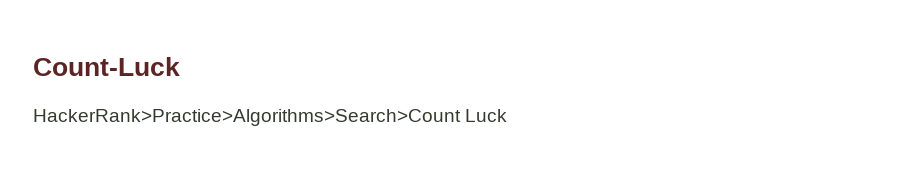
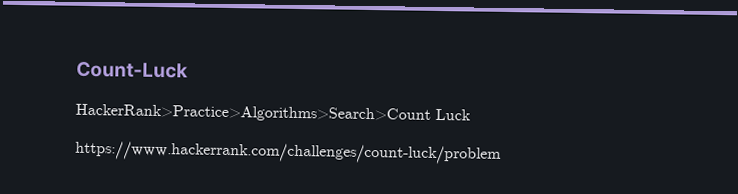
+ https://www.hackerrank.com/challenges/count-luck/problem

